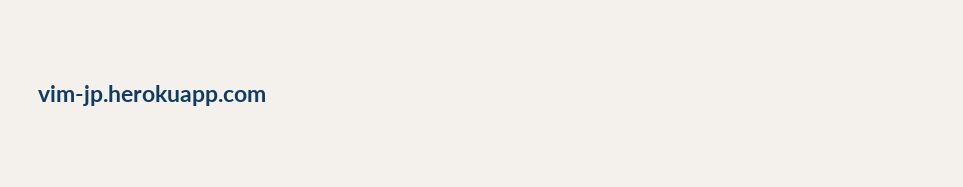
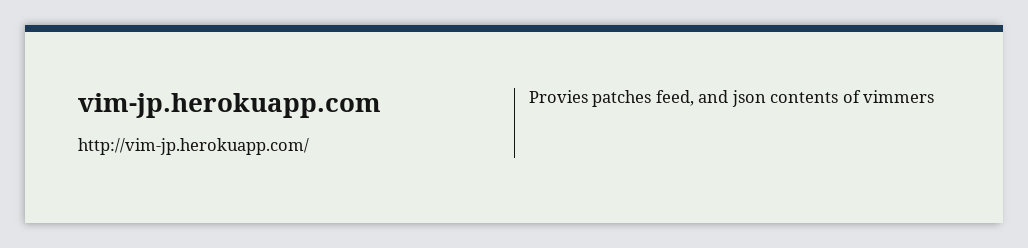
+ http://vim-jp.herokuapp.com/
+ Provies patches feed, and json contents of vimmers

